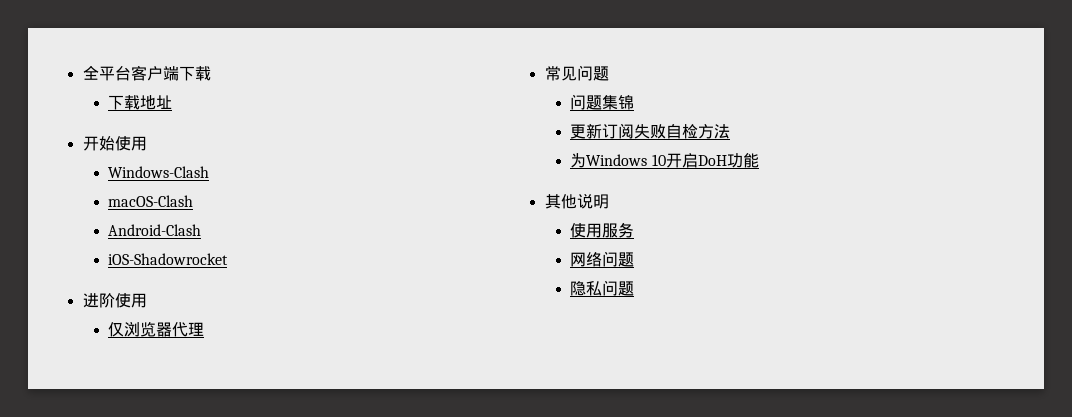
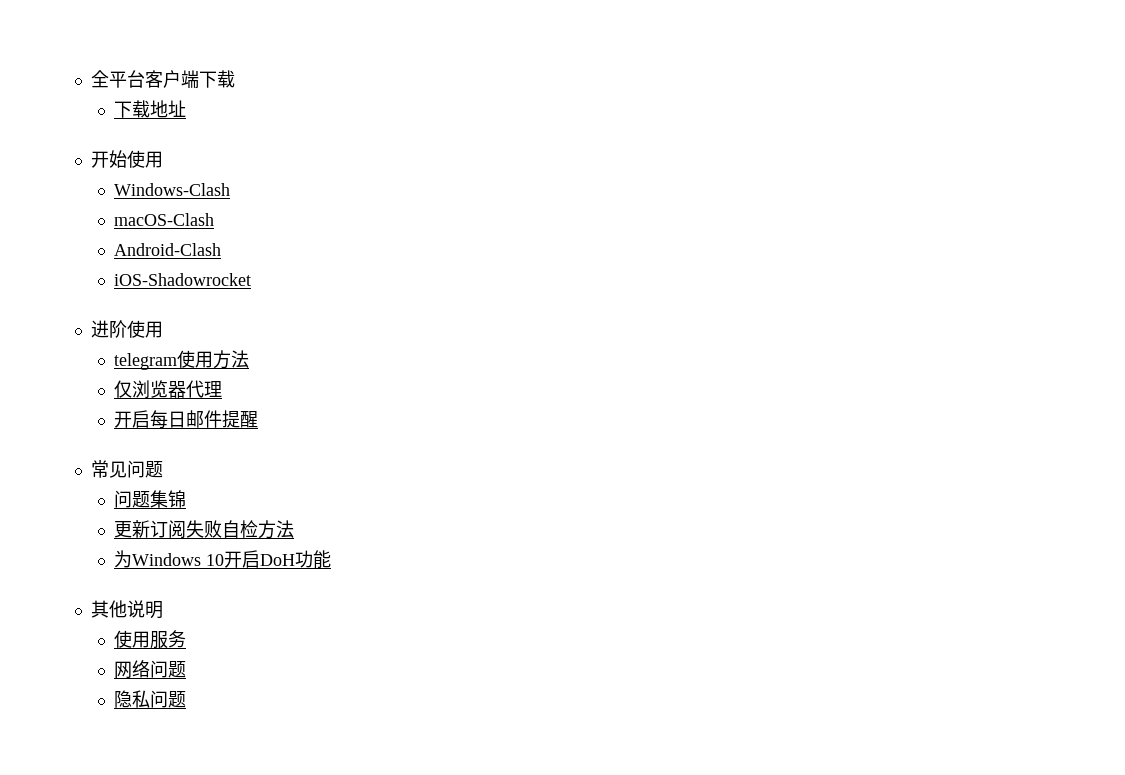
+ telegram使用方法
+ 开启每日邮件提醒

